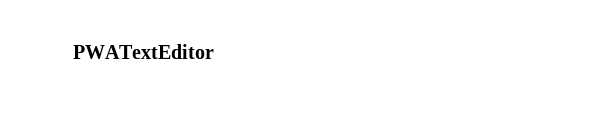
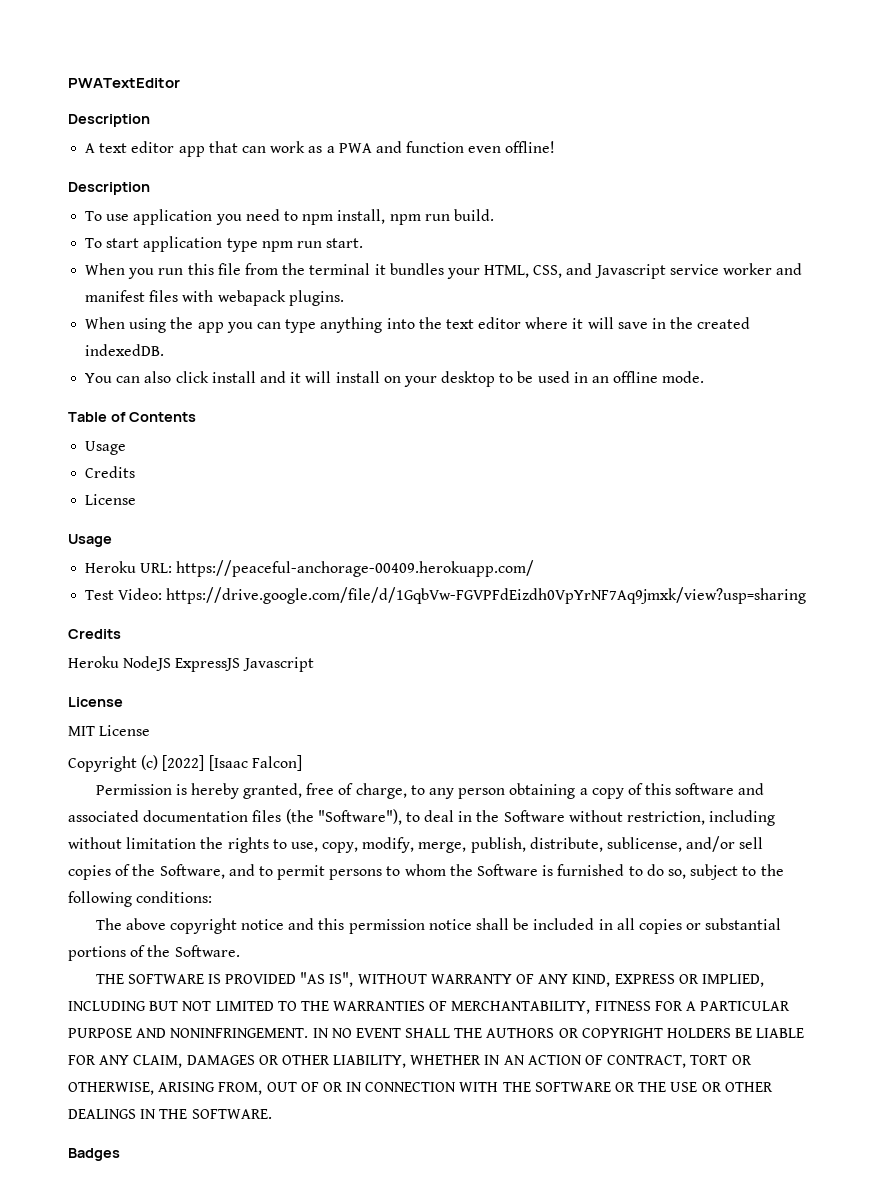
  PWATextEditor
+ Description
+ A text editor app that can work as a PWA and function even offline!
+ Description
+ To use application you need to npm install, npm run build.
+ To start application type npm run start.
+ When you run this file from the terminal it bundles your HTML, CSS, and Javascript service worker and manifest files with webapack plugins.
+ When using the app you can type anything into the text editor where it will save in the created indexedDB.
+ You can also click install and it will install on your desktop to be used in an offline mode.
+ Table of Contents
+ Usage
+ Credits
+ License
+ Usage
+ Heroku URL: https://peaceful-anchorage-00409.herokuapp.com/
+ Test Video: https://drive.google.com/file/d/1GqbVw-FGVPFdEizdh0VpYrNF7Aq9jmxk/view?usp=sharing
+ Credits
+ Heroku NodeJS ExpressJS Javascript
+ License
+ MIT License
+ Copyright (c) [2022] [Isaac Falcon]
+ Permission is hereby granted, free of charge, to any person obtaining a copy of this software and associated documentation files (the "Software"), to deal in the Software without restriction, including without limitation the rights to use, copy, modify, merge, publish, distribute, sublicense, and/or sell copies of the Software, and to permit persons to whom the Software is furnished to do so, subject to the following conditions:
+ The above copyright notice and this permission notice shall be included in all copies or substantial portions of the Software.
+ THE SOFTWARE IS PROVIDED "AS IS", WITHOUT WARRANTY OF ANY KIND, EXPRESS OR IMPLIED, INCLUDING BUT NOT LIMITED TO THE WARRANTIES OF MERCHANTABILITY, FITNESS FOR A PARTICULAR PURPOSE AND NONINFRINGEMENT. IN NO EVENT SHALL THE AUTHORS OR COPYRIGHT HOLDERS BE LIABLE FOR ANY CLAIM, DAMAGES OR OTHER LIABILITY, WHETHER IN AN ACTION OF CONTRACT, TORT OR OTHERWISE, ARISING FROM, OUT OF OR IN CONNECTION WITH THE SOFTWARE OR THE USE OR OTHER DEALINGS IN THE SOFTWARE.
+ Badges

